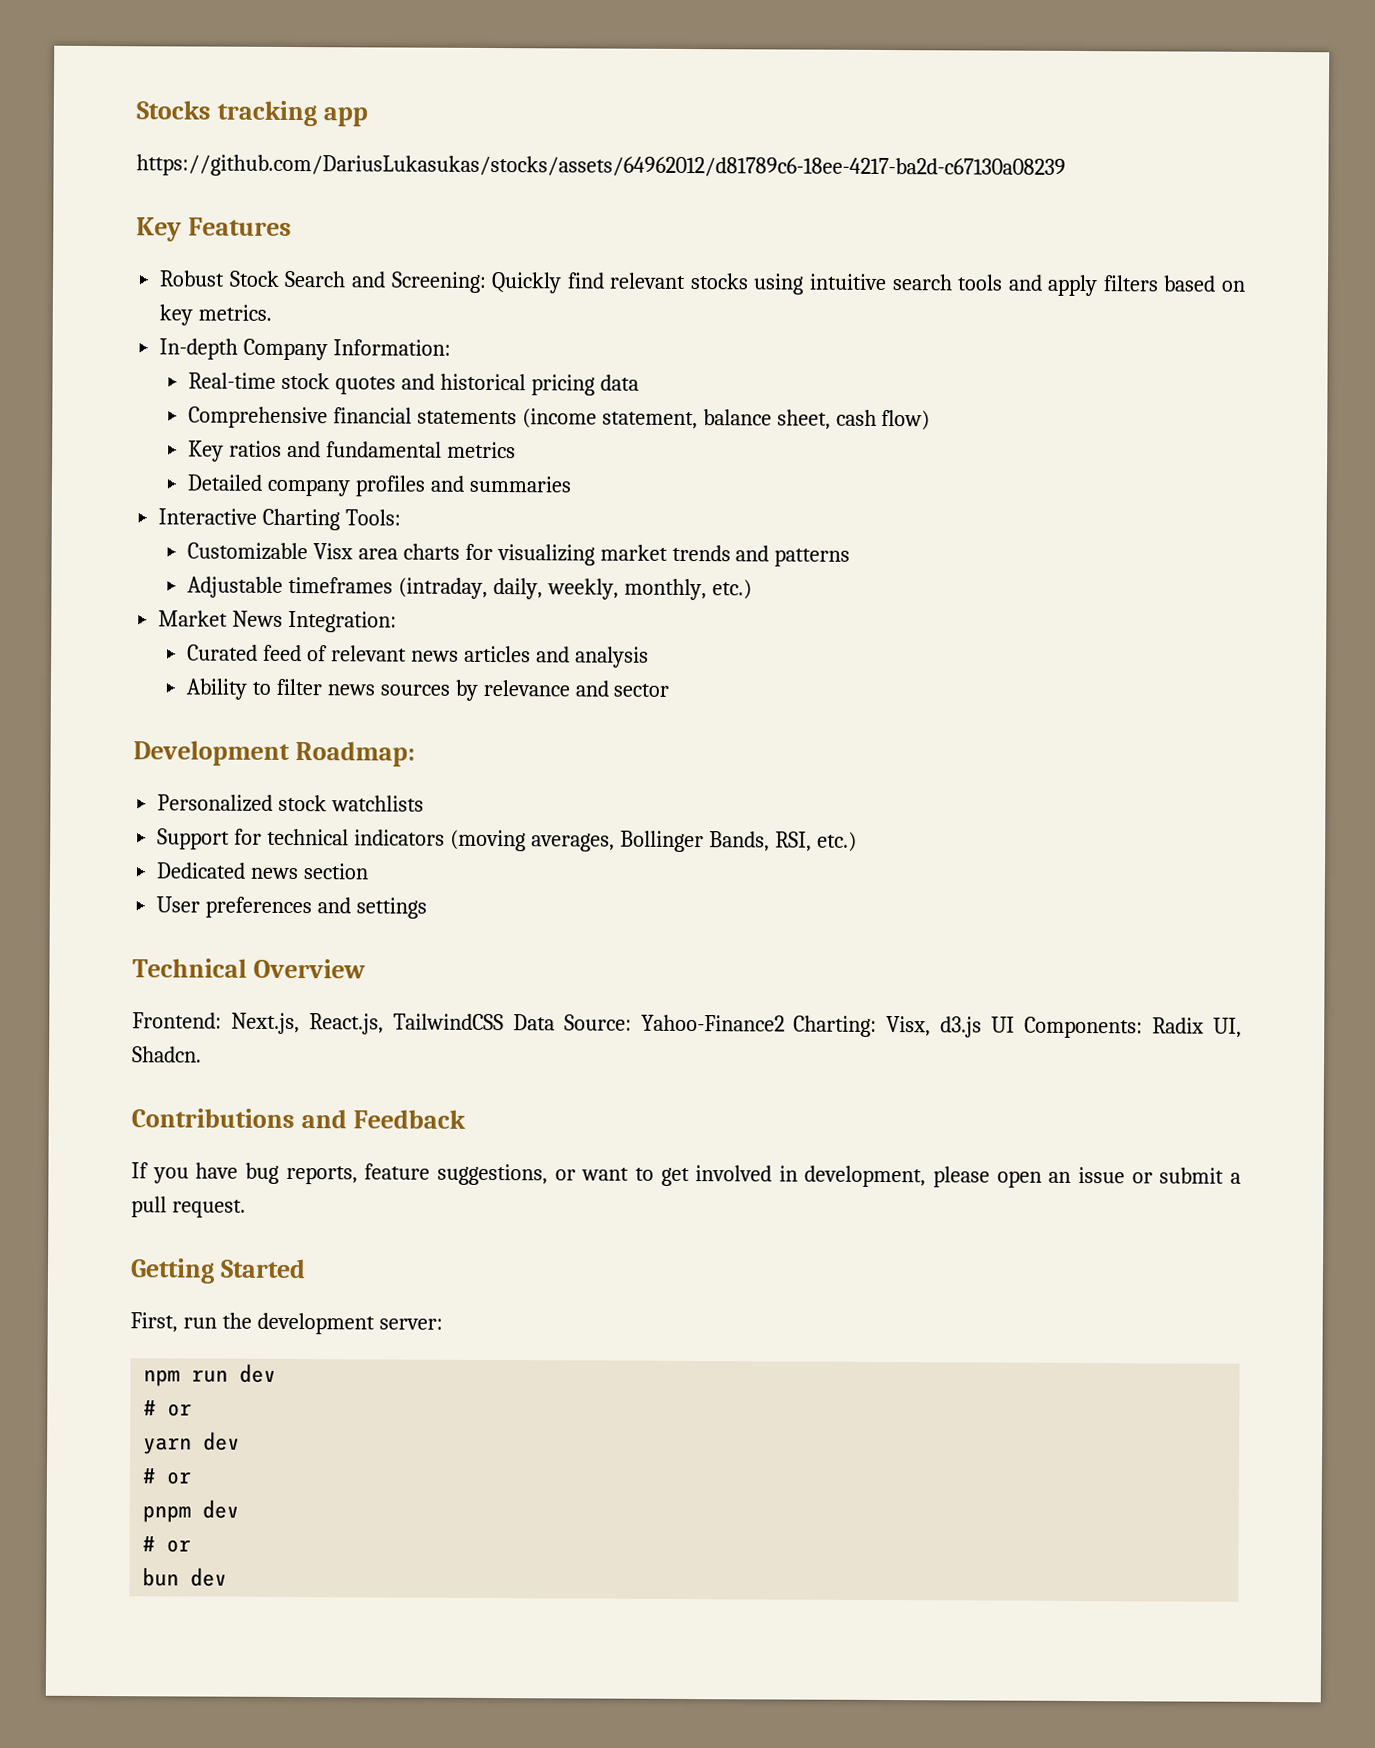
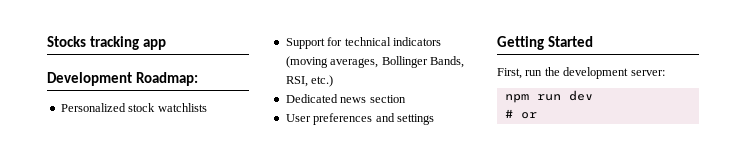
- https://github.com/DariusLukasukas/stocks/assets/64962012/d81789c6-18ee-4217-ba2d-c67130a08239
- Key Features
- Robust Stock Search and Screening: Quickly find relevant stocks using intuitive search tools and apply filters based on key metrics.
- In-depth Company Information:
- Real-time stock quotes and historical pricing data
- Comprehensive financial statements (income statement, balance sheet, cash flow)
- Key ratios and fundamental metrics
- Detailed company profiles and summaries
- Interactive Charting Tools:
- Customizable Visx area charts for visualizing market trends and patterns
- Adjustable timeframes (intraday, daily, weekly, monthly, etc.)
- Market News Integration:
- Curated feed of relevant news articles and analysis
- Ability to filter news sources by relevance and sector
- Technical Overview
- Frontend: Next.js, React.js, TailwindCSS Data Source: Yahoo-Finance2 Charting: Visx, d3.js UI Components: Radix UI, Shadcn.
- Contributions and Feedback
- If you have bug reports, feature suggestions, or want to get involved in development, please open an issue or submit a pull request.
- yarn dev
- # or
- pnpm dev
- # or
- bun dev

